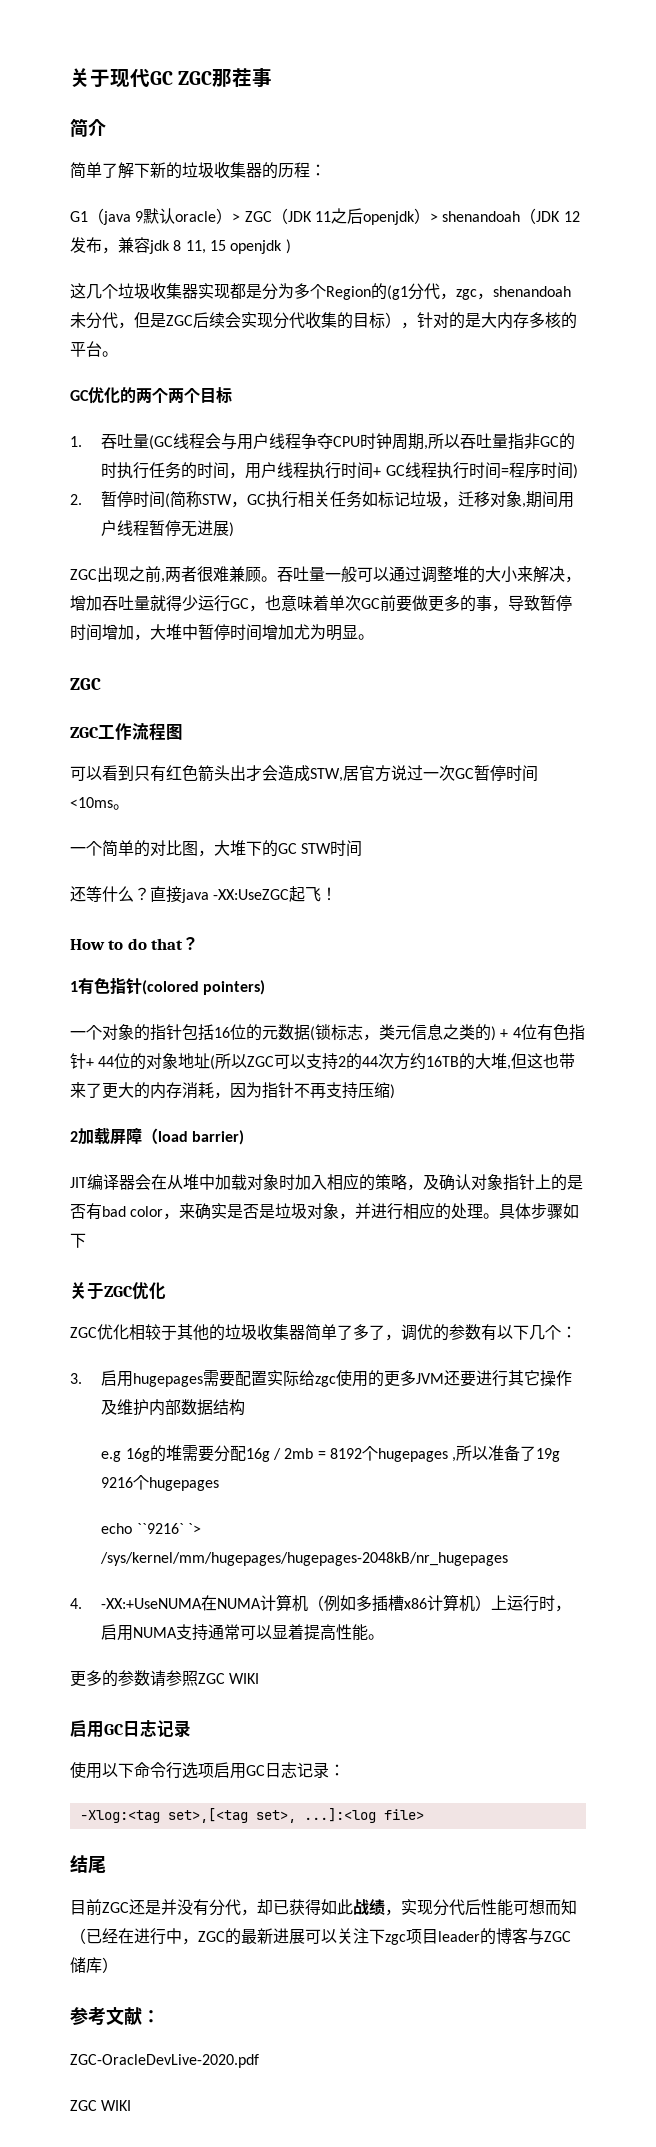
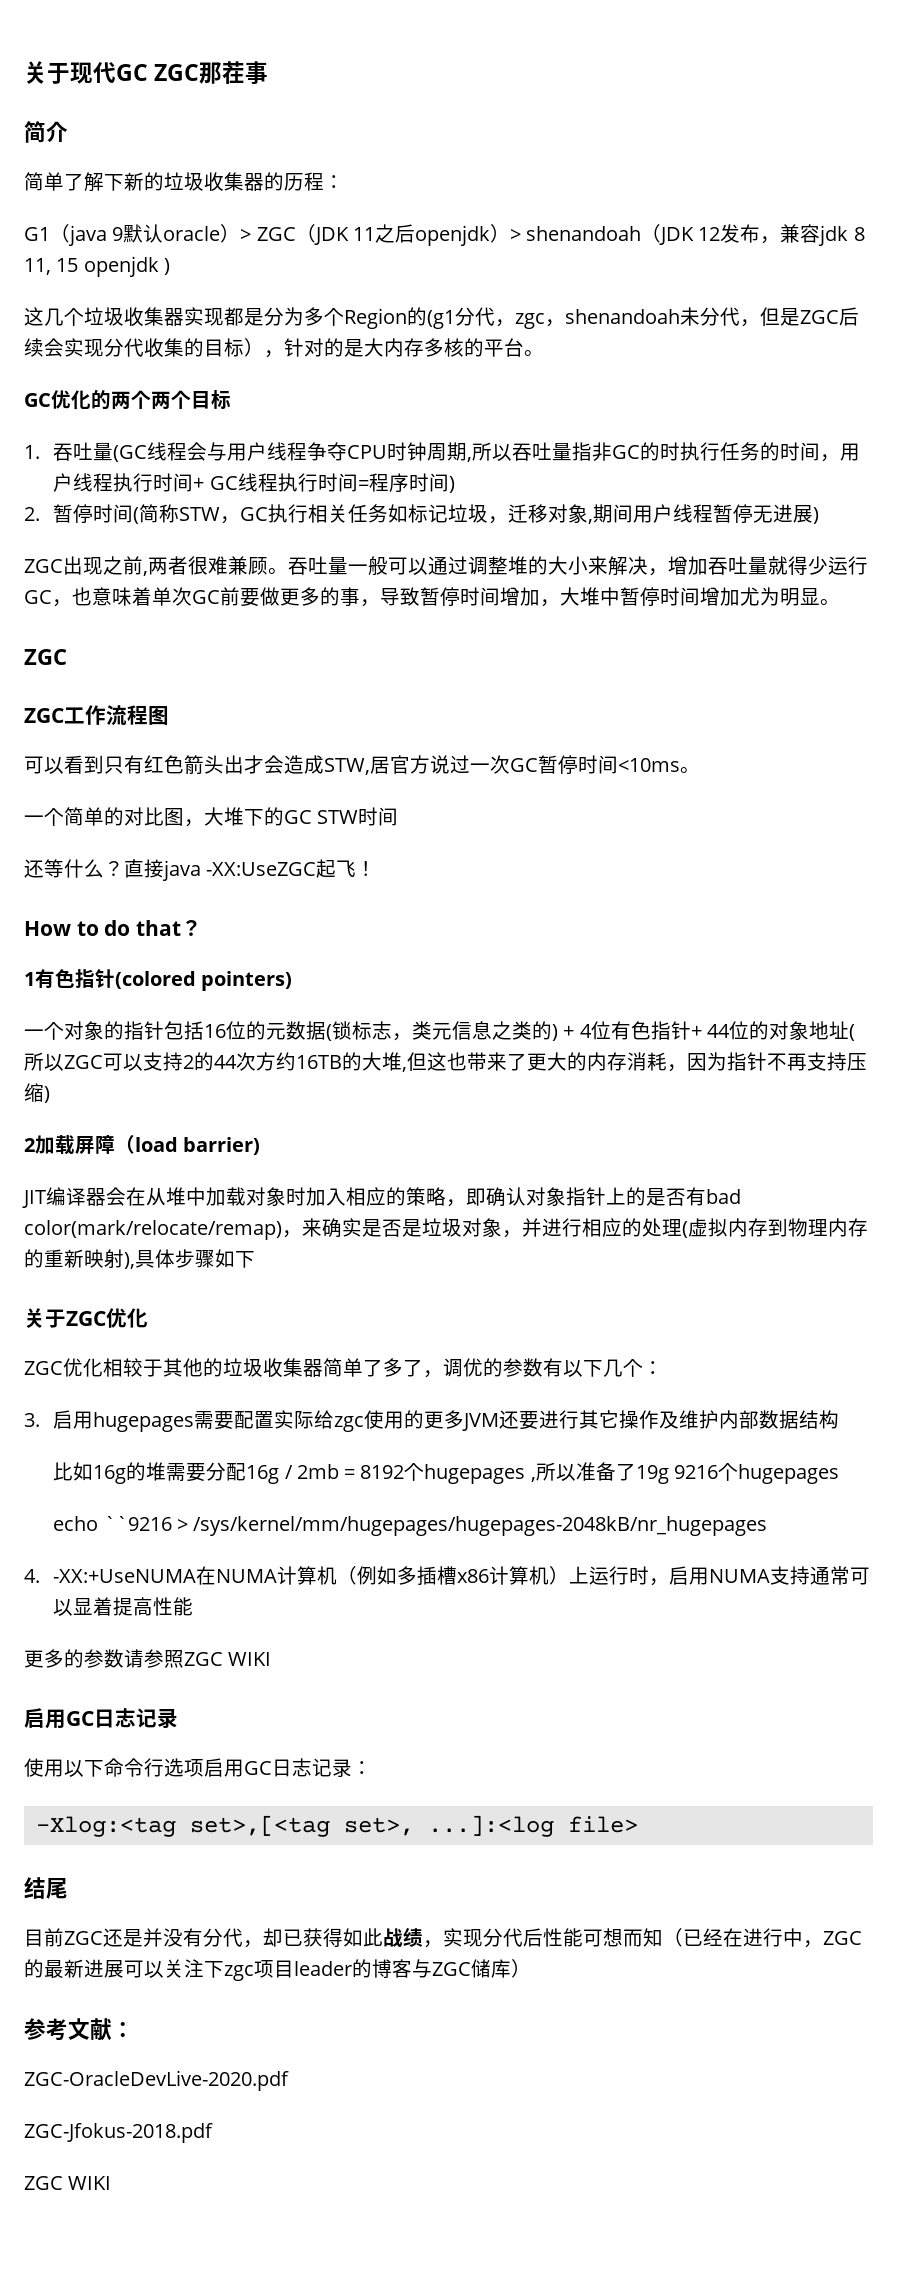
- JIT编译器会在从堆中加载对象时加入相应的策略，及确认对象指针上的是否有bad color，来确实是否是垃圾对象，并进行相应的处理。具体步骤如下
+ JIT编译器会在从堆中加载对象时加入相应的策略，即确认对象指针上的是否有bad color(mark/relocate/remap)，来确实是否是垃圾对象，并进行相应的处理(虚拟内存到物理内存的重新映射),具体步骤如下
- e.g 16g的堆需要分配16g / 2mb = 8192个hugepages ,所以准备了19g 9216个hugepages
+ 比如16g的堆需要分配16g / 2mb = 8192个hugepages ,所以准备了19g 9216个hugepages
- echo ``9216` `> /sys/kernel/mm/hugepages/hugepages-2048kB/nr_hugepages
+ echo ``9216 > /sys/kernel/mm/hugepages/hugepages-2048kB/nr_hugepages
- 4. -XX:+UseNUMA在NUMA计算机（例如多插槽x86计算机）上运行时，启用NUMA支持通常可以显着提高性能。
+ 4. -XX:+UseNUMA在NUMA计算机（例如多插槽x86计算机）上运行时，启用NUMA支持通常可以显着提高性能
+ ZGC-Jfokus-2018.pdf

